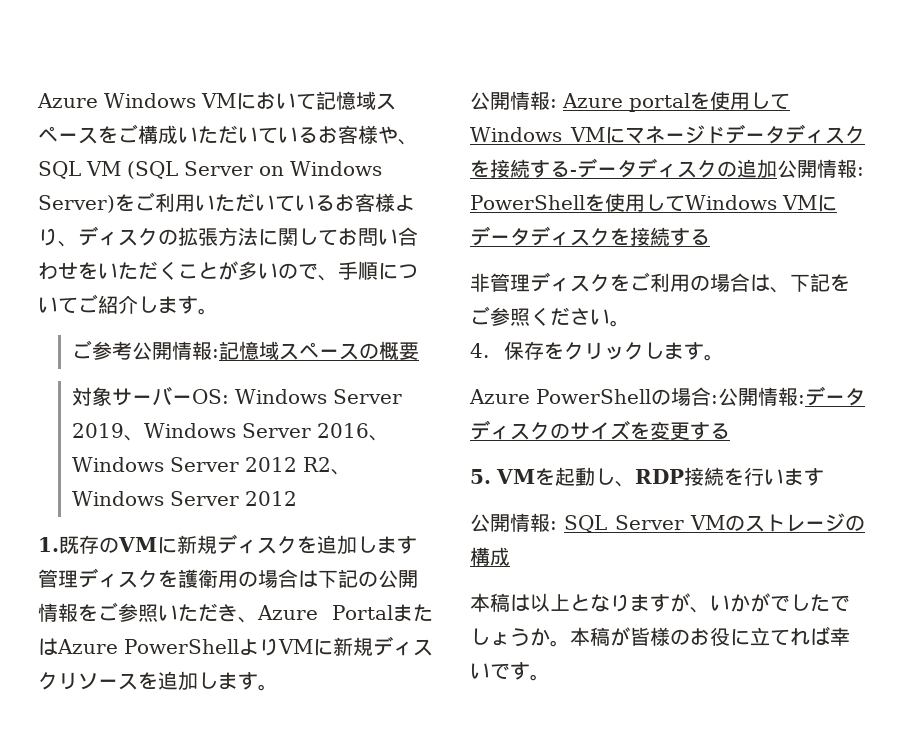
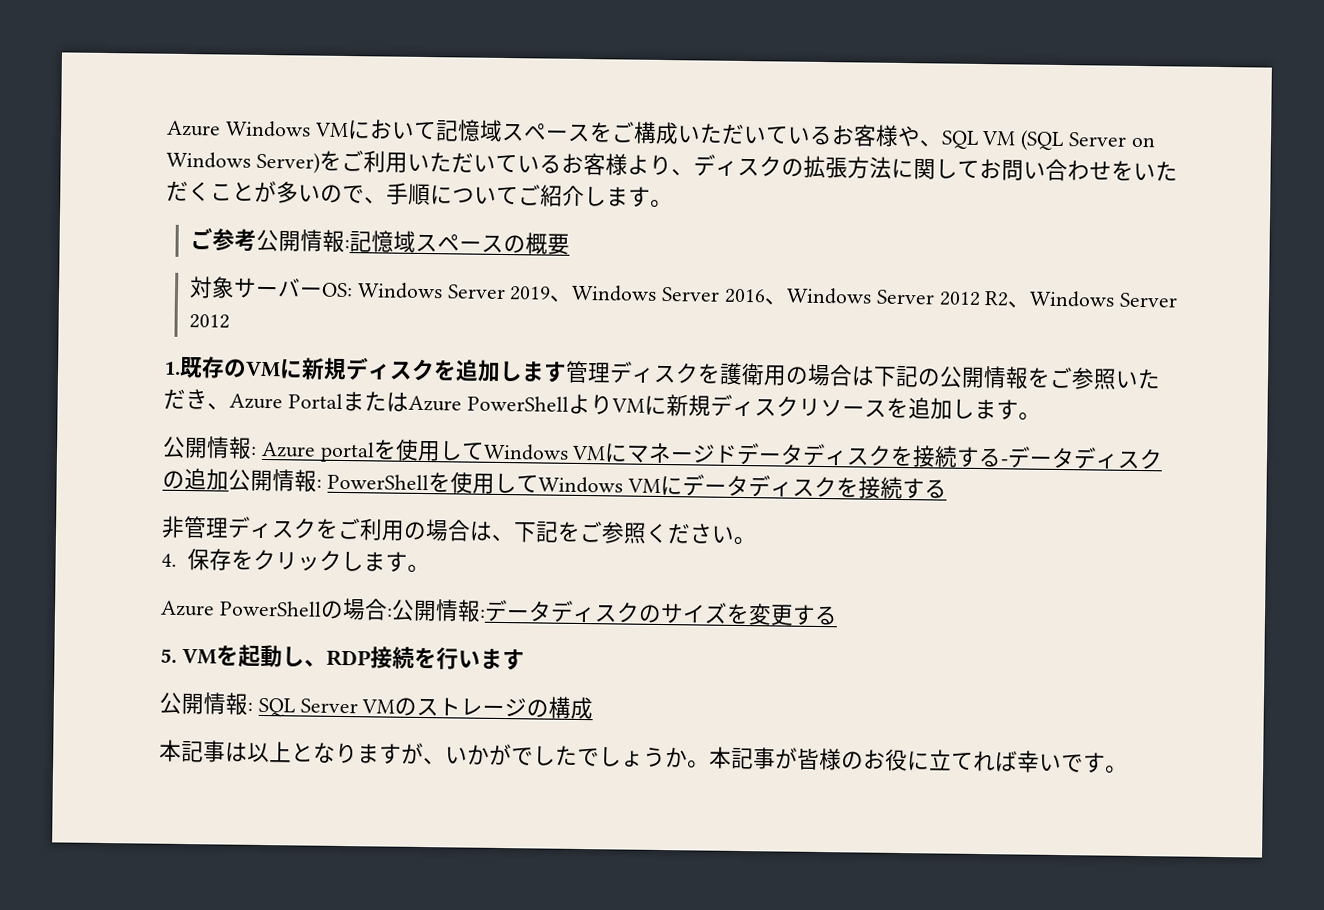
- 本稿は以上となりますが、いかがでしたでしょうか。
+ 本記事は以上となりますが、いかがでしたでしょうか。
- 本稿が皆様のお役に立てれば幸いです。
+ 本記事が皆様のお役に立てれば幸いです。

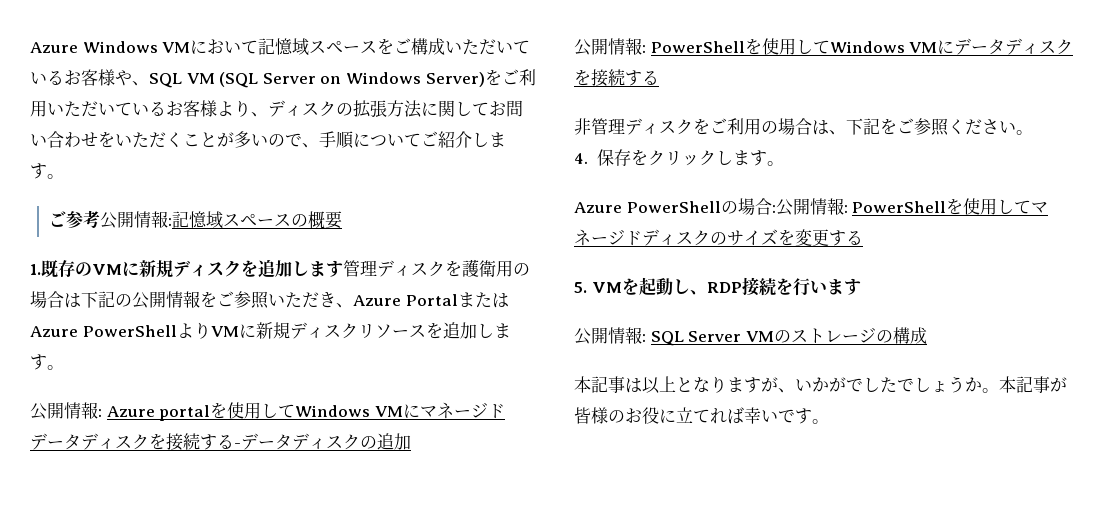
- 対象サーバーOS: Windows Server 2019、Windows Server 2016、Windows Server 2012 R2、Windows Server 2012
- 公開情報: Azure portalを使用してWindows VMにマネージドデータディスクを接続する-データディスクの追加公開情報: PowerShellを使用してWindows VMにデータディスクを接続する
+ 公開情報: Azure portalを使用してWindows VMにマネージドデータディスクを接続する-データディスクの追加
+ 公開情報: PowerShellを使用してWindows VMにデータディスクを接続する
- Azure PowerShellの場合:公開情報:データディスクのサイズを変更する
+ Azure PowerShellの場合:公開情報: PowerShellを使用してマネージドディスクのサイズを変更する

